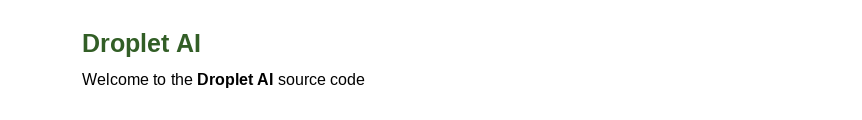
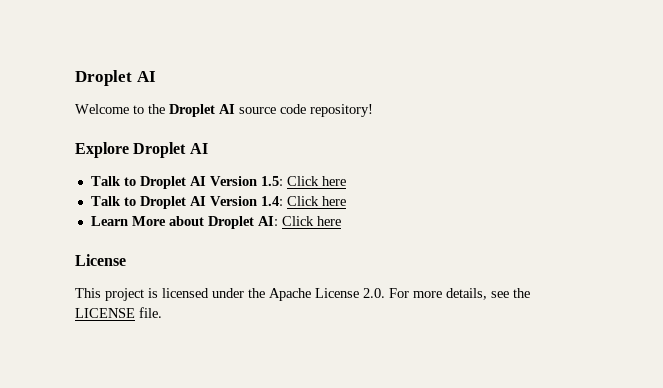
- Welcome to the Droplet AI source code
+ Welcome to the Droplet AI source code repository!
+ Explore Droplet AI
+ Talk to Droplet AI Version 1.5: Click here
+ Talk to Droplet AI Version 1.4: Click here
+ Learn More about Droplet AI: Click here
+ License
+ This project is licensed under the Apache License 2.0. For more details, see the LICENSE file.

